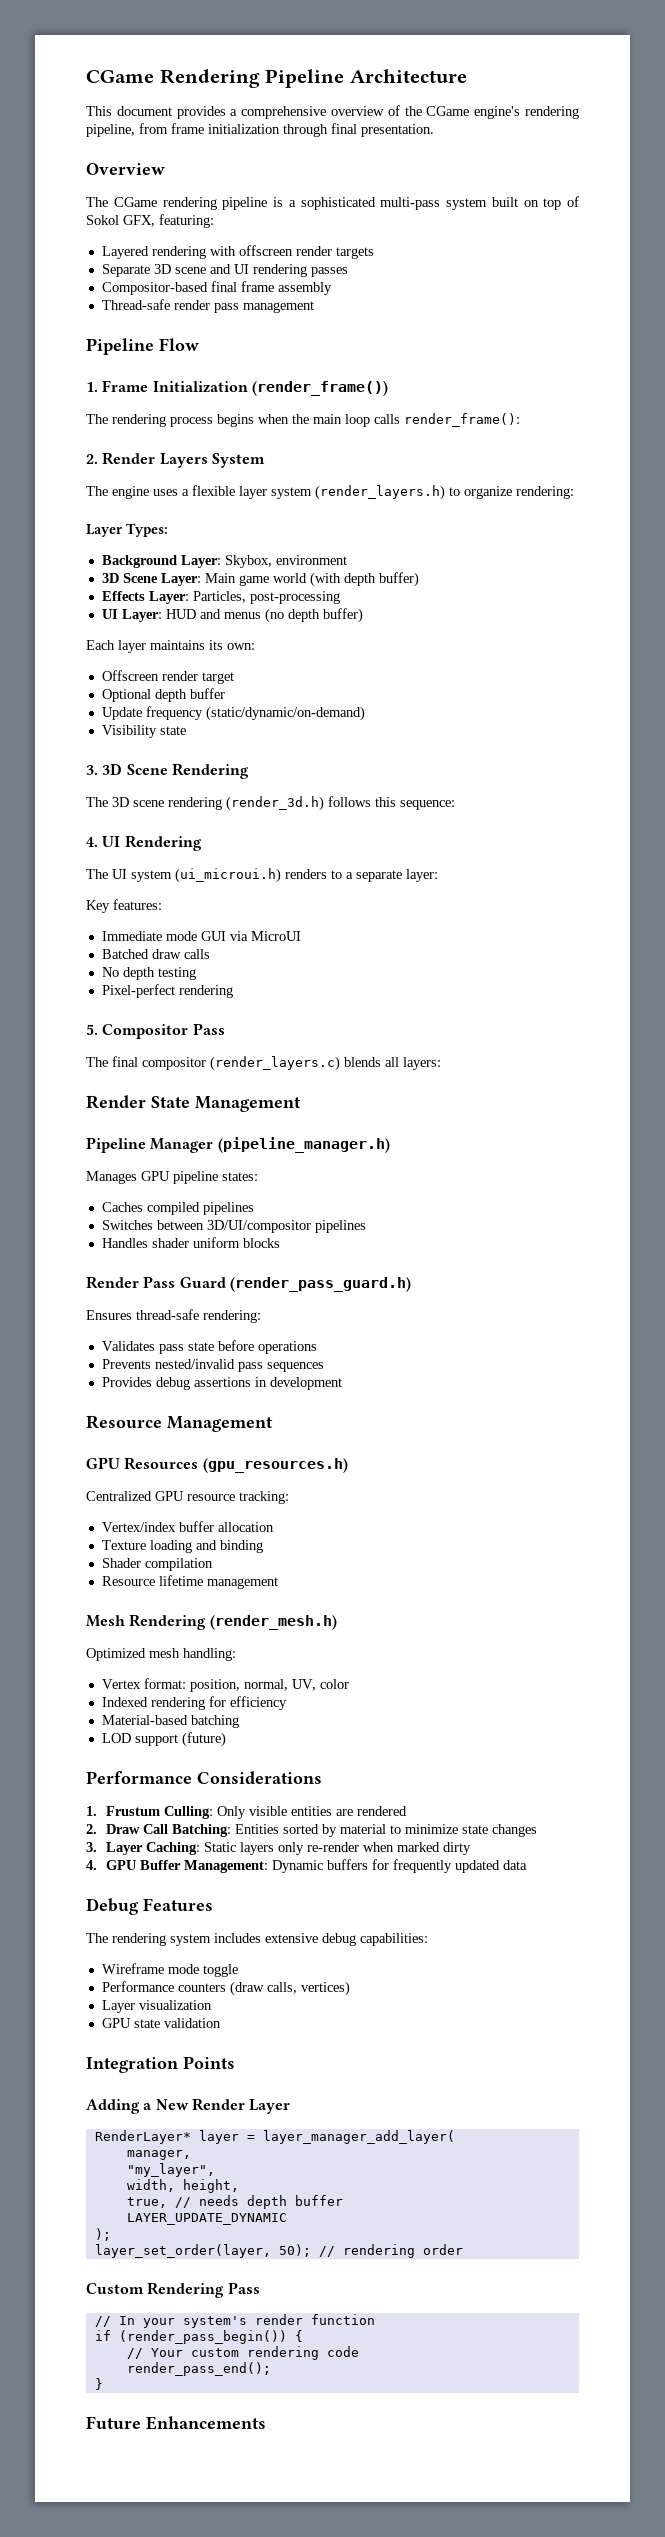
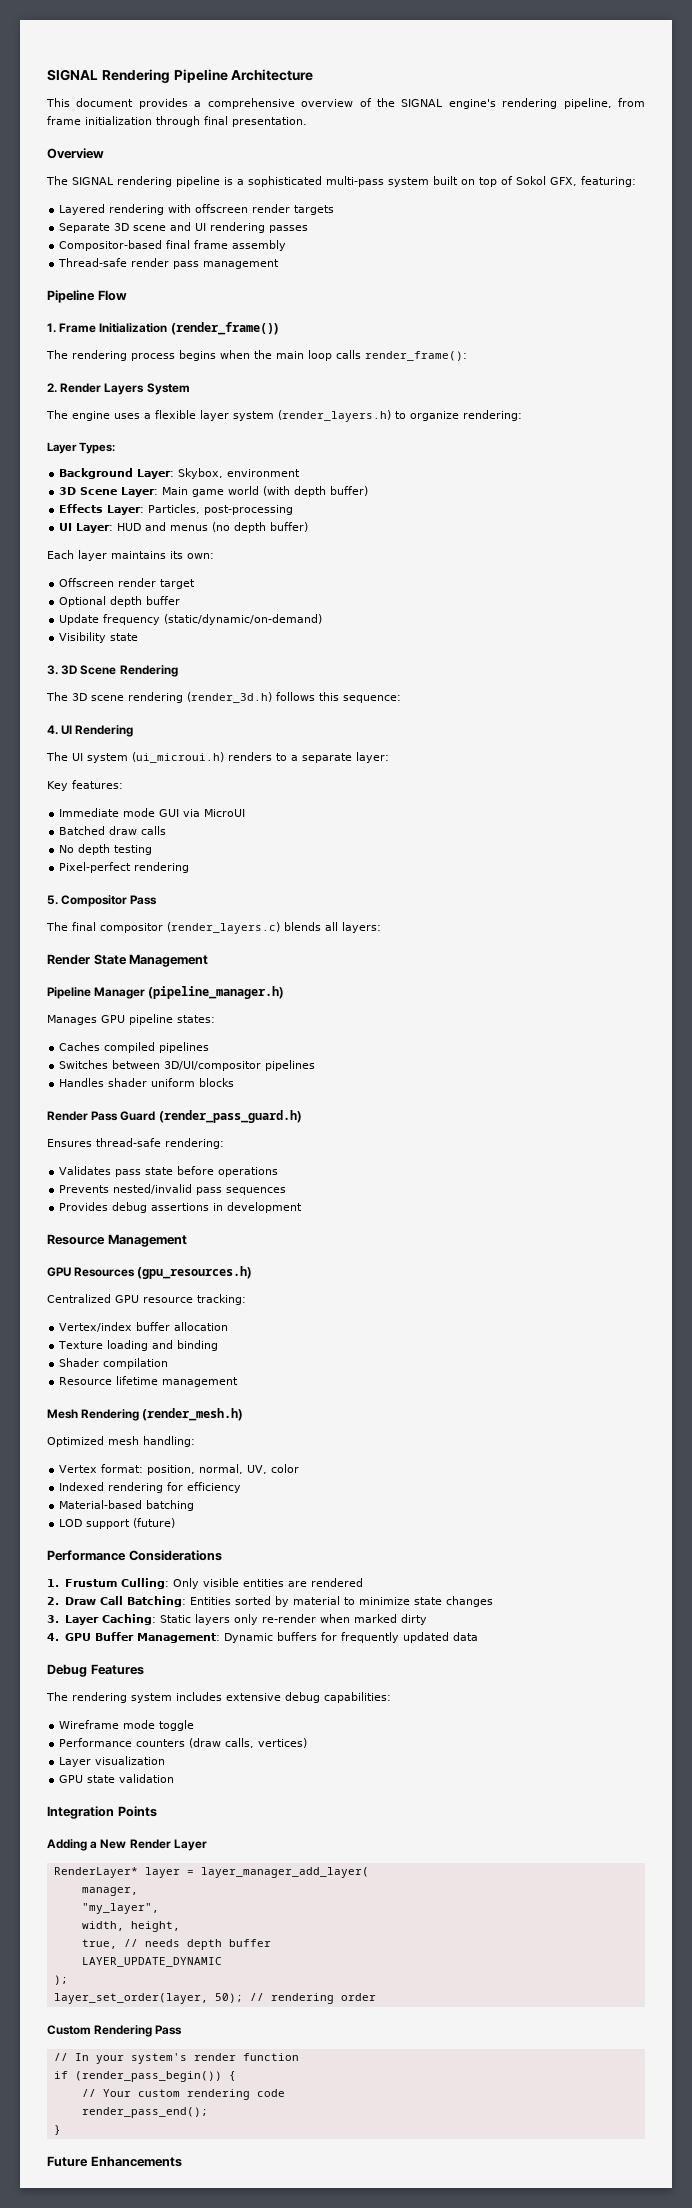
- CGame Rendering Pipeline Architecture
+ SIGNAL Rendering Pipeline Architecture
- This document provides a comprehensive overview of the CGame engine's rendering pipeline, from frame initialization through final presentation.
+ This document provides a comprehensive overview of the SIGNAL engine's rendering pipeline, from frame initialization through final presentation.
- The CGame rendering pipeline is a sophisticated multi-pass system built on top of Sokol GFX, featuring:
+ The SIGNAL rendering pipeline is a sophisticated multi-pass system built on top of Sokol GFX, featuring:

